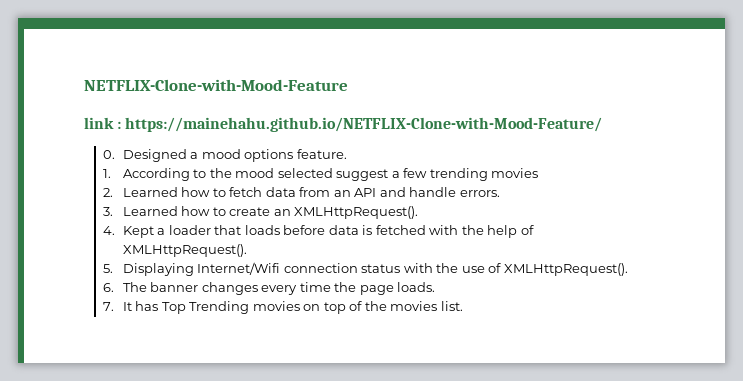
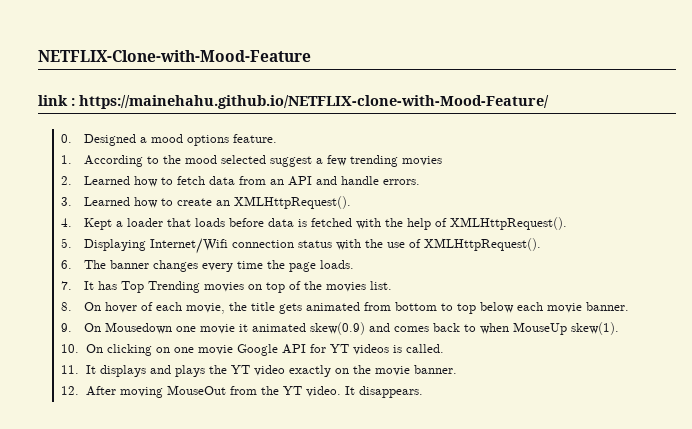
- link : https://mainehahu.github.io/NETFLIX-Clone-with-Mood-Feature/
+ link : https://mainehahu.github.io/NETFLIX-clone-with-Mood-Feature/
+ 8. On hover of each movie, the title gets animated from bottom to top below each movie banner.
+ 9. On Mousedown one movie it animated skew(0.9) and comes back to when MouseUp skew(1).
+ 10. On clicking on one movie Google API for YT videos is called.
+ 11. It displays and plays the YT video exactly on the movie banner.
+ 12. After moving MouseOut from the YT video. It disappears.

